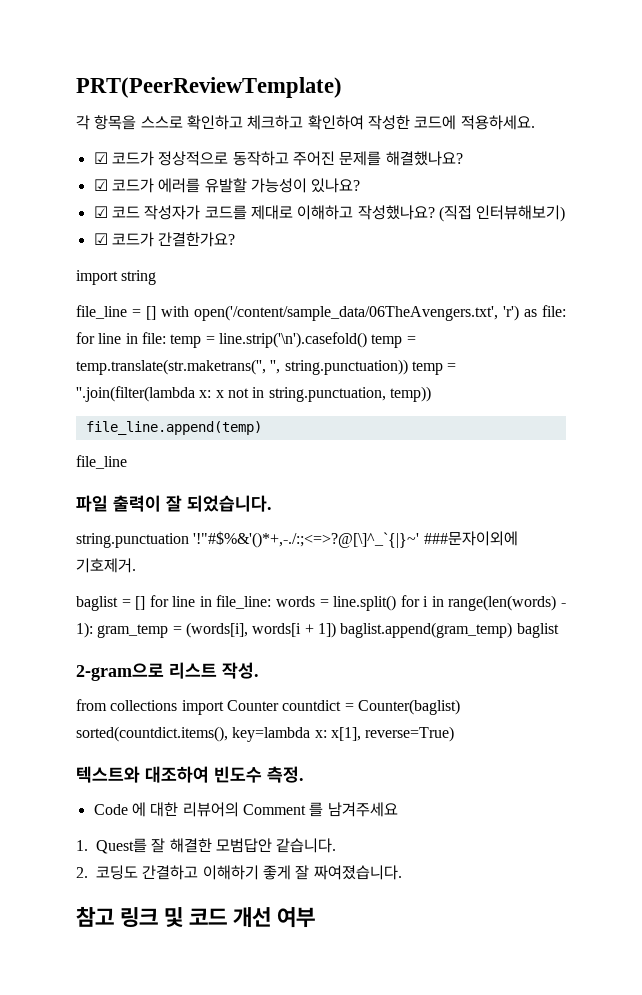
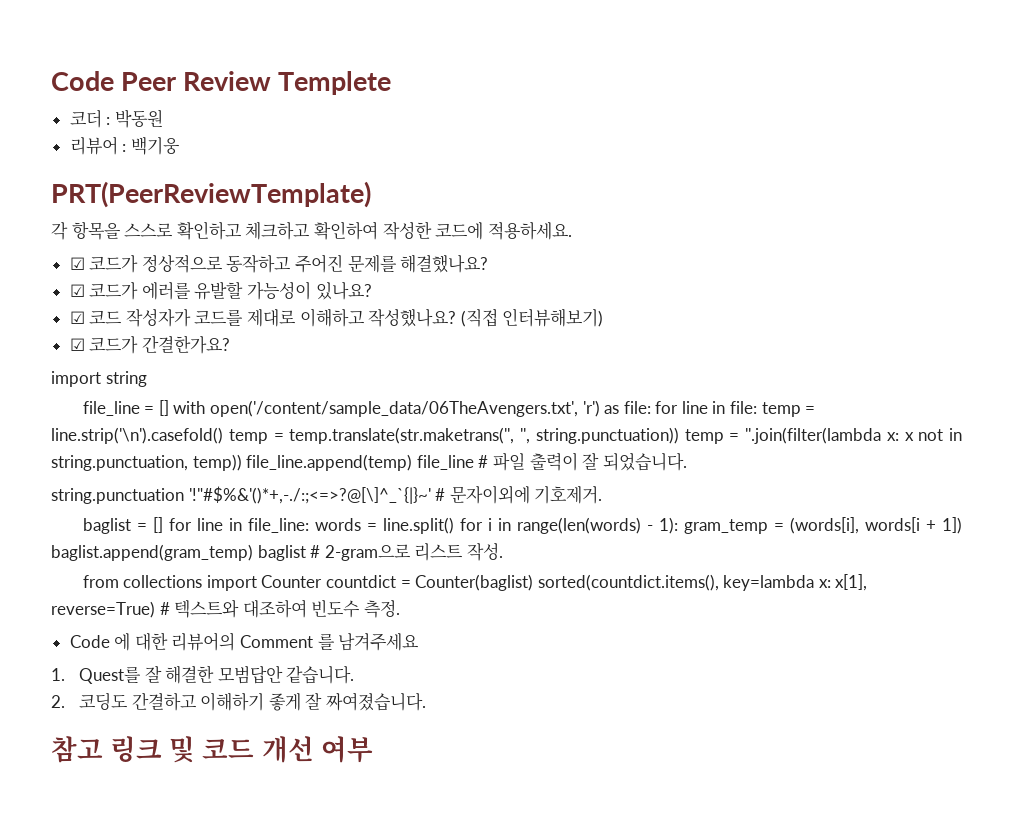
+ Code Peer Review Templete
+ 코더 : 박동원
+ 리뷰어 : 백기웅
- file_line = [] with open('/content/sample_data/06TheAvengers.txt', 'r') as file: for line in file: temp = line.strip('\n').casefold() temp = temp.translate(str.maketrans('', '', string.punctuation)) temp = ''.join(filter(lambda x: x not in string.punctuation, temp))
- file_line.append(temp)
- file_line
- 파일 출력이 잘 되었습니다.
+ file_line = [] with open('/content/sample_data/06TheAvengers.txt', 'r') as file: for line in file: temp = line.strip('\n').casefold() temp = temp.translate(str.maketrans('', '', string.punctuation)) temp = ''.join(filter(lambda x: x not in string.punctuation, temp)) file_line.append(temp) file_line # 파일 출력이 잘 되었습니다.
- string.punctuation '!"#$%&'()*+,-./:;<=>?@[\]^_`{|}~' ###문자이외에 기호제거.
+ string.punctuation '!"#$%&'()*+,-./:;<=>?@[\]^_`{|}~' # 문자이외에 기호제거.
- baglist = [] for line in file_line: words = line.split() for i in range(len(words) - 1): gram_temp = (words[i], words[i + 1]) baglist.append(gram_temp) baglist
- 2-gram으로 리스트 작성.
+ baglist = [] for line in file_line: words = line.split() for i in range(len(words) - 1): gram_temp = (words[i], words[i + 1]) baglist.append(gram_temp) baglist # 2-gram으로 리스트 작성.
- from collections import Counter countdict = Counter(baglist) sorted(countdict.items(), key=lambda x: x[1], reverse=True)
- 텍스트와 대조하여 빈도수 측정.
+ from collections import Counter countdict = Counter(baglist) sorted(countdict.items(), key=lambda x: x[1], reverse=True) # 텍스트와 대조하여 빈도수 측정.

